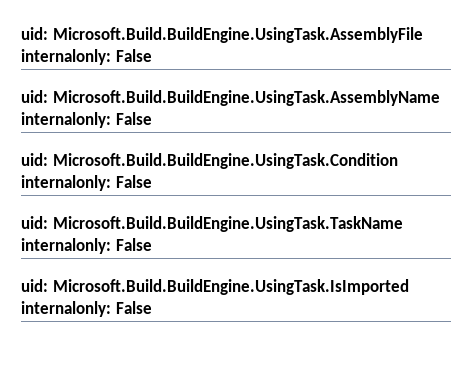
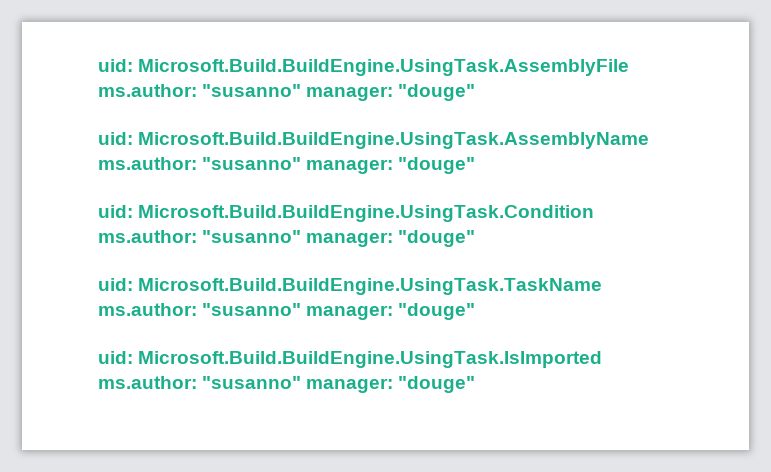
- uid: Microsoft.Build.BuildEngine.UsingTask.AssemblyFile internalonly: False
- uid: Microsoft.Build.BuildEngine.UsingTask.AssemblyName internalonly: False
- uid: Microsoft.Build.BuildEngine.UsingTask.Condition internalonly: False
- uid: Microsoft.Build.BuildEngine.UsingTask.TaskName internalonly: False
- uid: Microsoft.Build.BuildEngine.UsingTask.IsImported internalonly: False
+ uid: Microsoft.Build.BuildEngine.UsingTask.AssemblyFile ms.author: "susanno" manager: "douge"
+ uid: Microsoft.Build.BuildEngine.UsingTask.AssemblyName ms.author: "susanno" manager: "douge"
+ uid: Microsoft.Build.BuildEngine.UsingTask.Condition ms.author: "susanno" manager: "douge"
+ uid: Microsoft.Build.BuildEngine.UsingTask.TaskName ms.author: "susanno" manager: "douge"
+ uid: Microsoft.Build.BuildEngine.UsingTask.IsImported ms.author: "susanno" manager: "douge"

